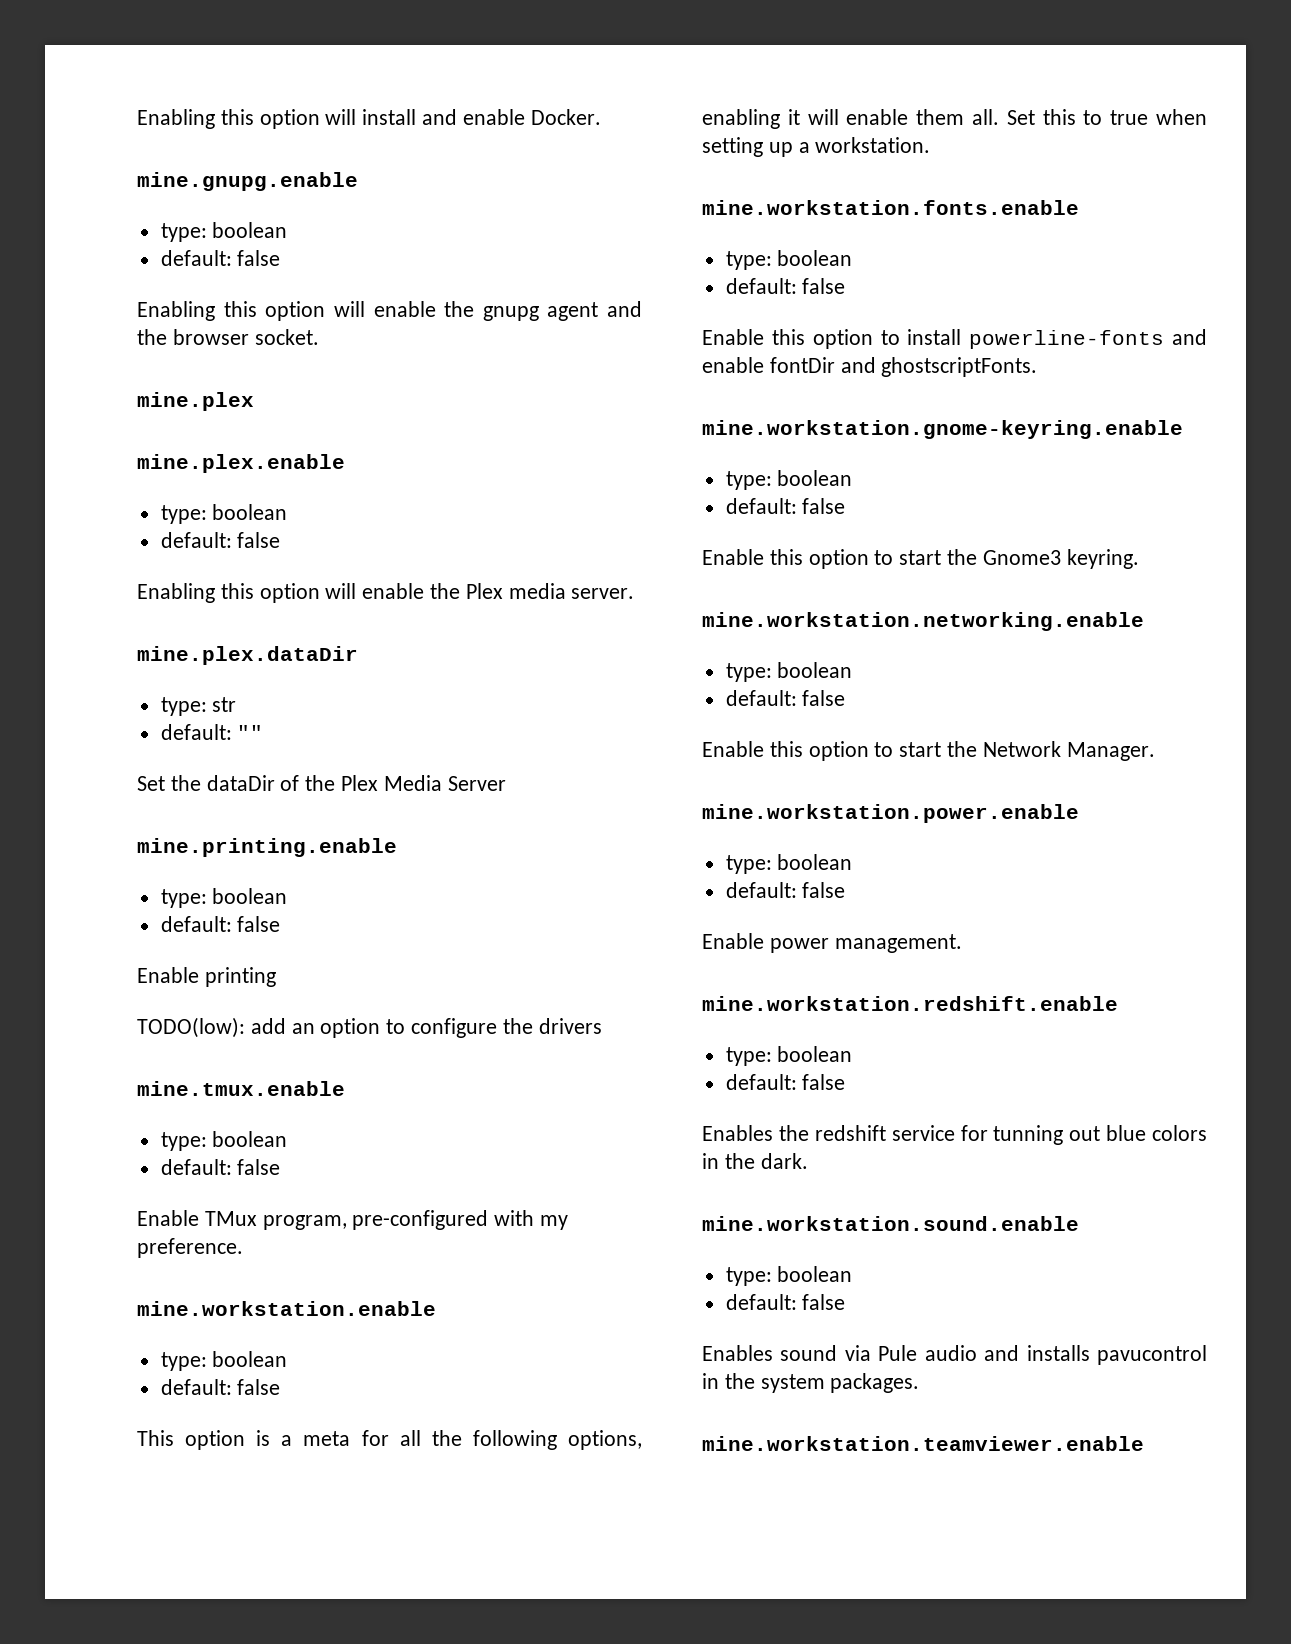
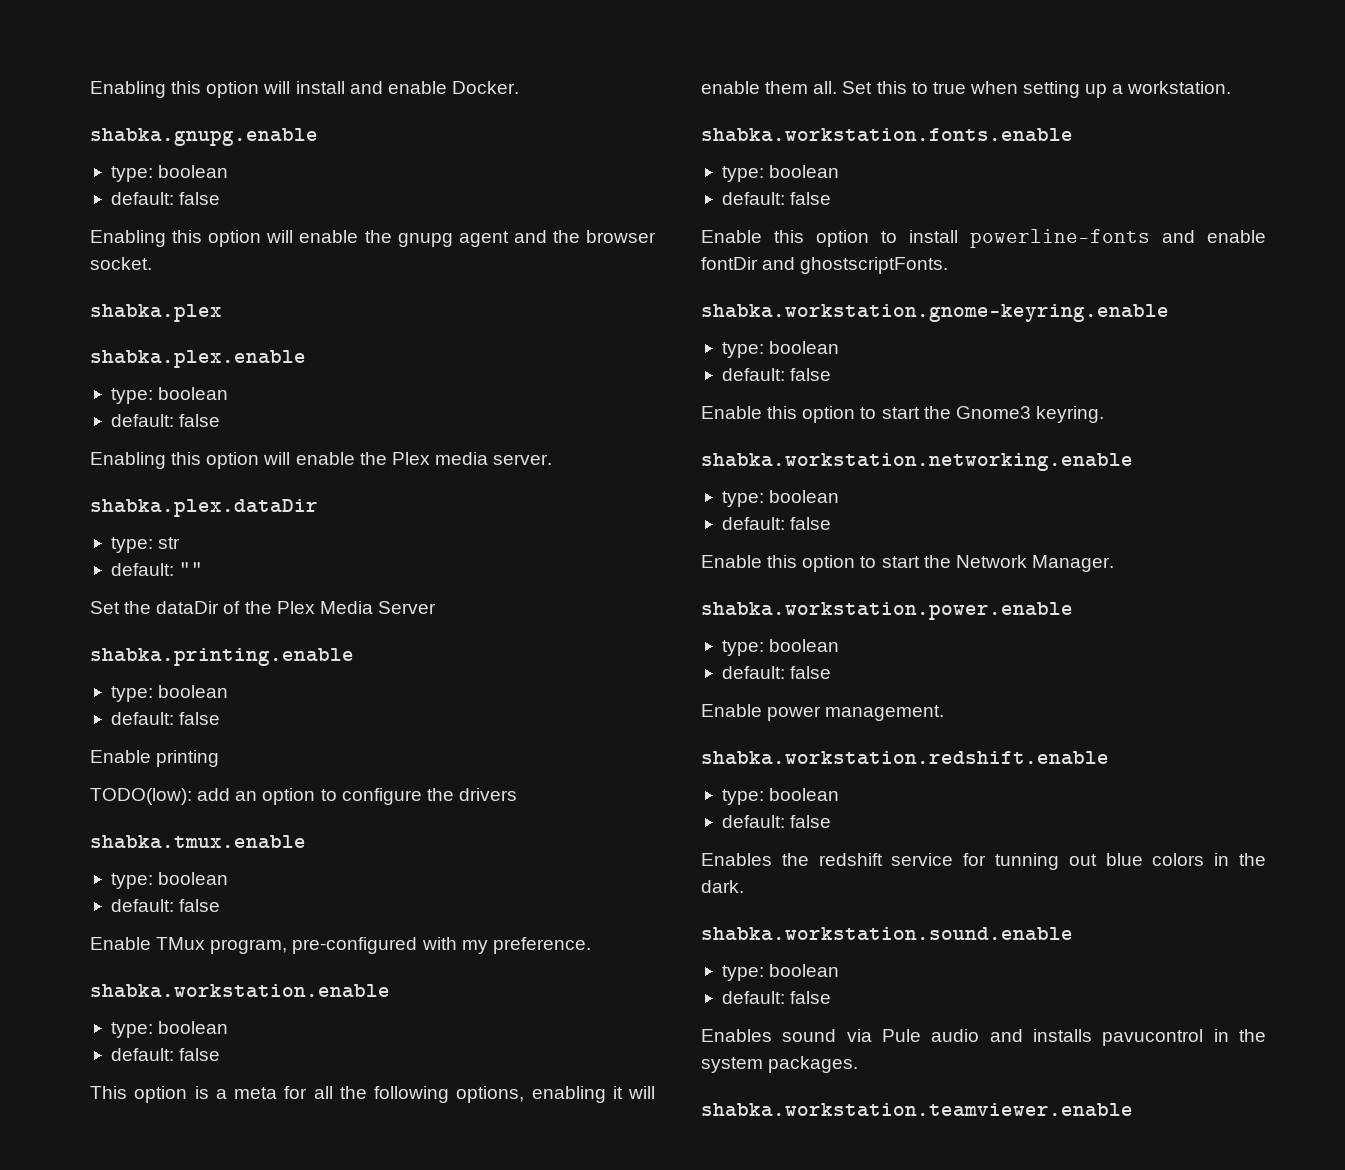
- mine.gnupg.enable
+ shabka.gnupg.enable
- mine.plex
- mine.plex.enable
+ shabka.plex
+ shabka.plex.enable
- mine.plex.dataDir
+ shabka.plex.dataDir
- mine.printing.enable
+ shabka.printing.enable
- mine.tmux.enable
+ shabka.tmux.enable
- mine.workstation.enable
+ shabka.workstation.enable
- mine.workstation.fonts.enable
+ shabka.workstation.fonts.enable
- mine.workstation.gnome-keyring.enable
+ shabka.workstation.gnome-keyring.enable
- mine.workstation.networking.enable
+ shabka.workstation.networking.enable
- mine.workstation.power.enable
+ shabka.workstation.power.enable
- mine.workstation.redshift.enable
+ shabka.workstation.redshift.enable
- mine.workstation.sound.enable
+ shabka.workstation.sound.enable
- mine.workstation.teamviewer.enable
+ shabka.workstation.teamviewer.enable

